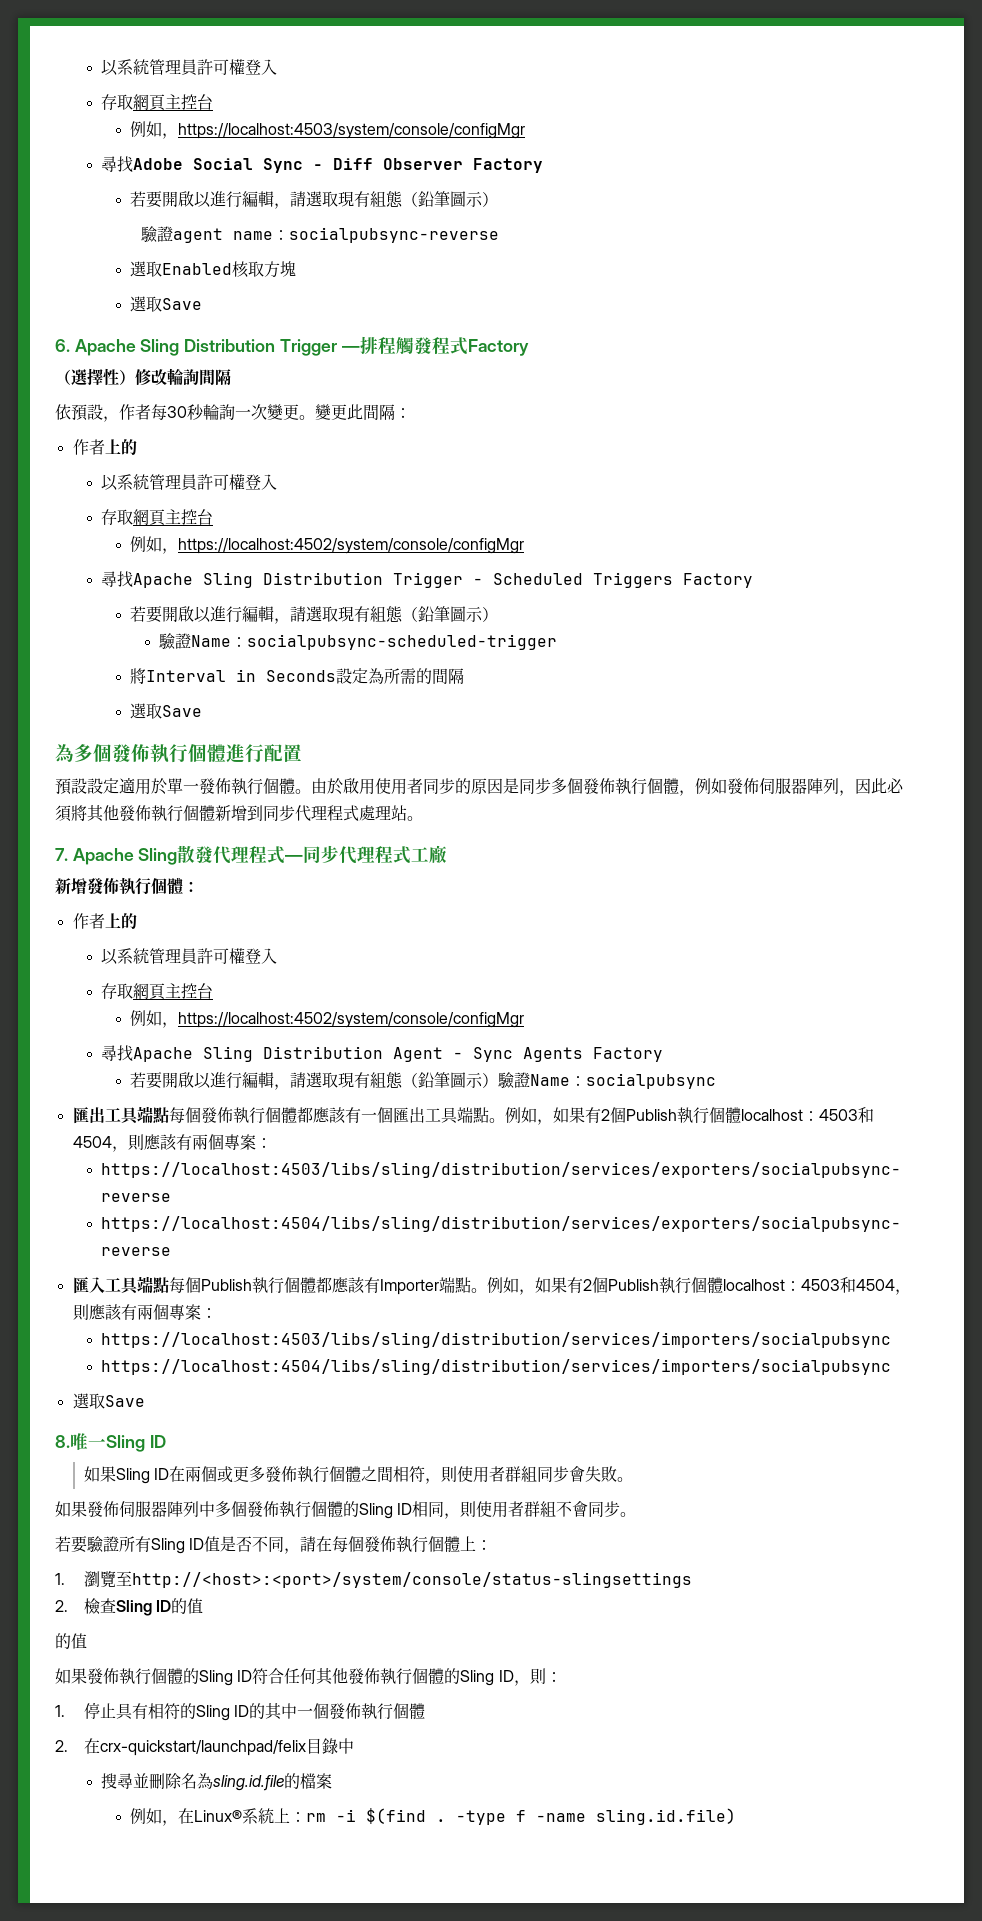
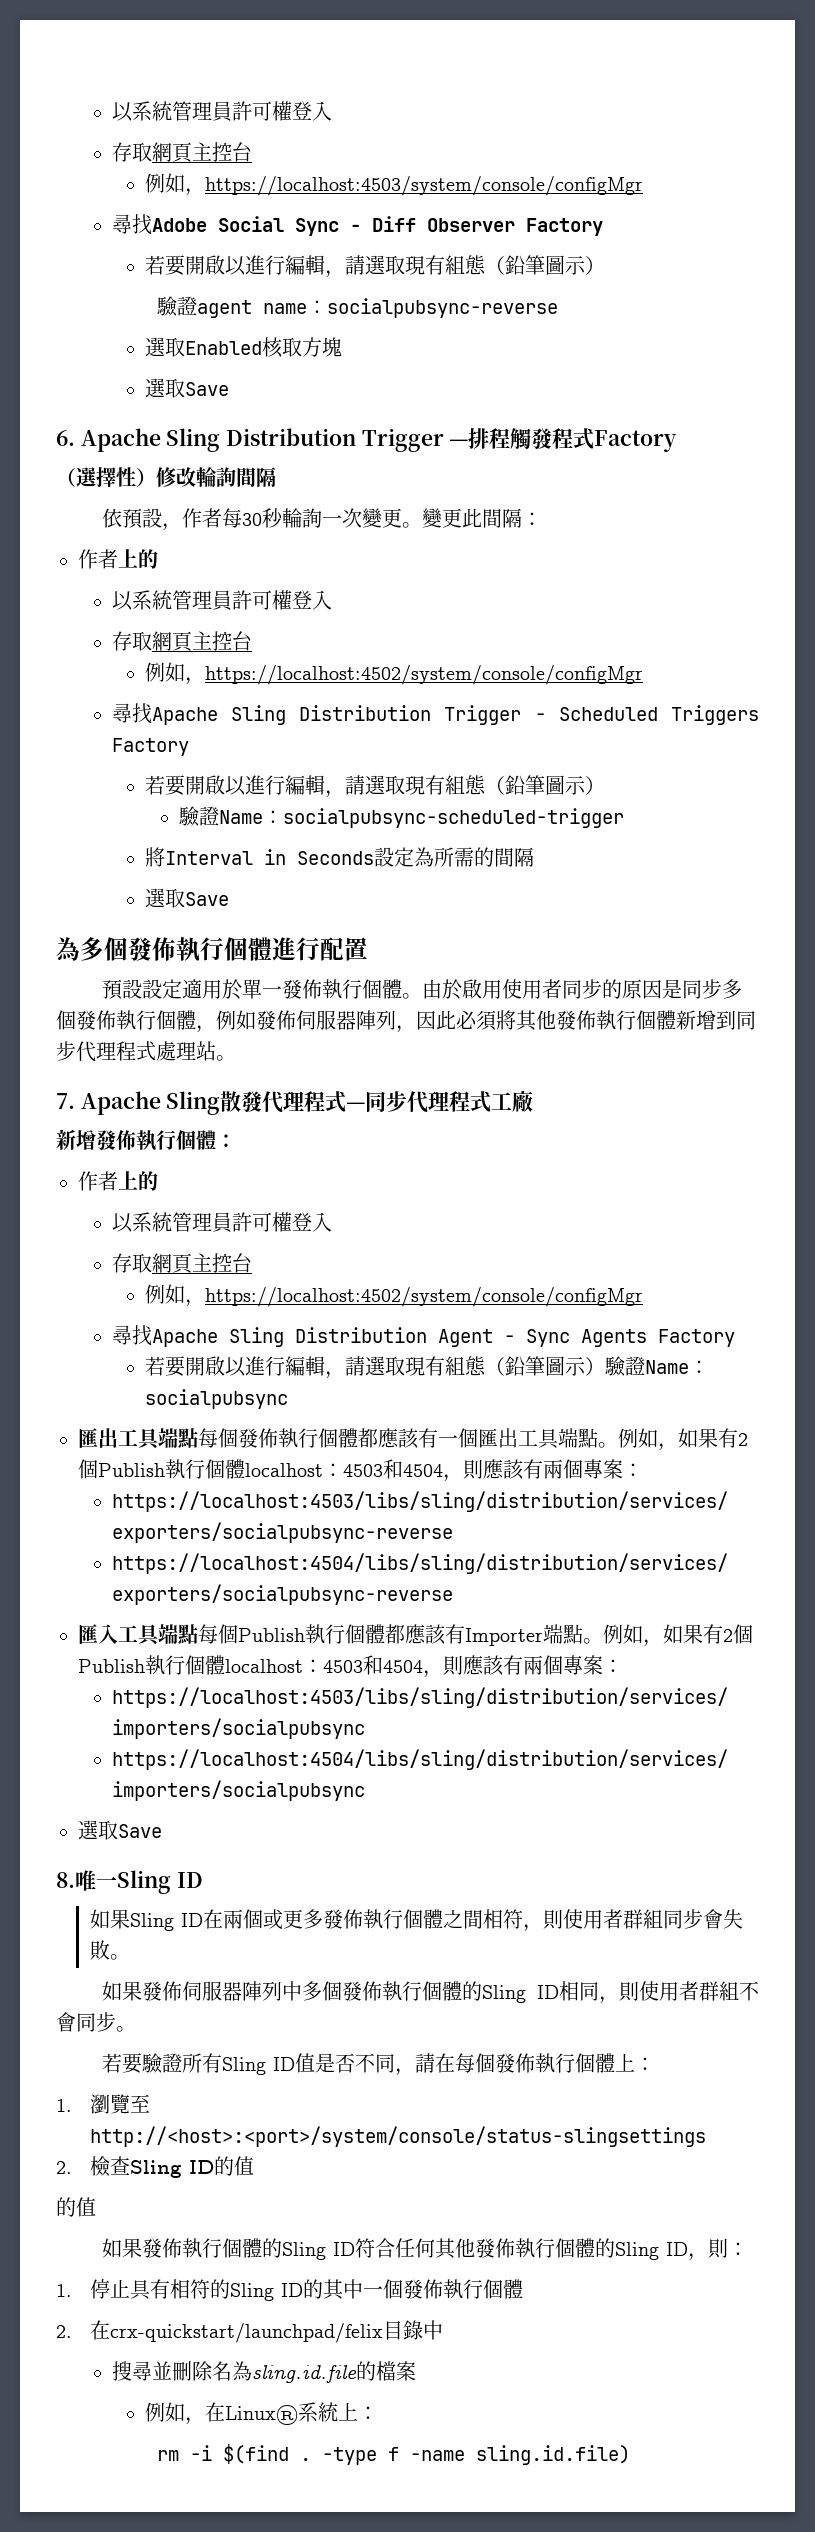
- 例如，在Linux®系統上：rm -i $(find .
+ 例如，在Linux®系統上：
+ rm -i $(find .

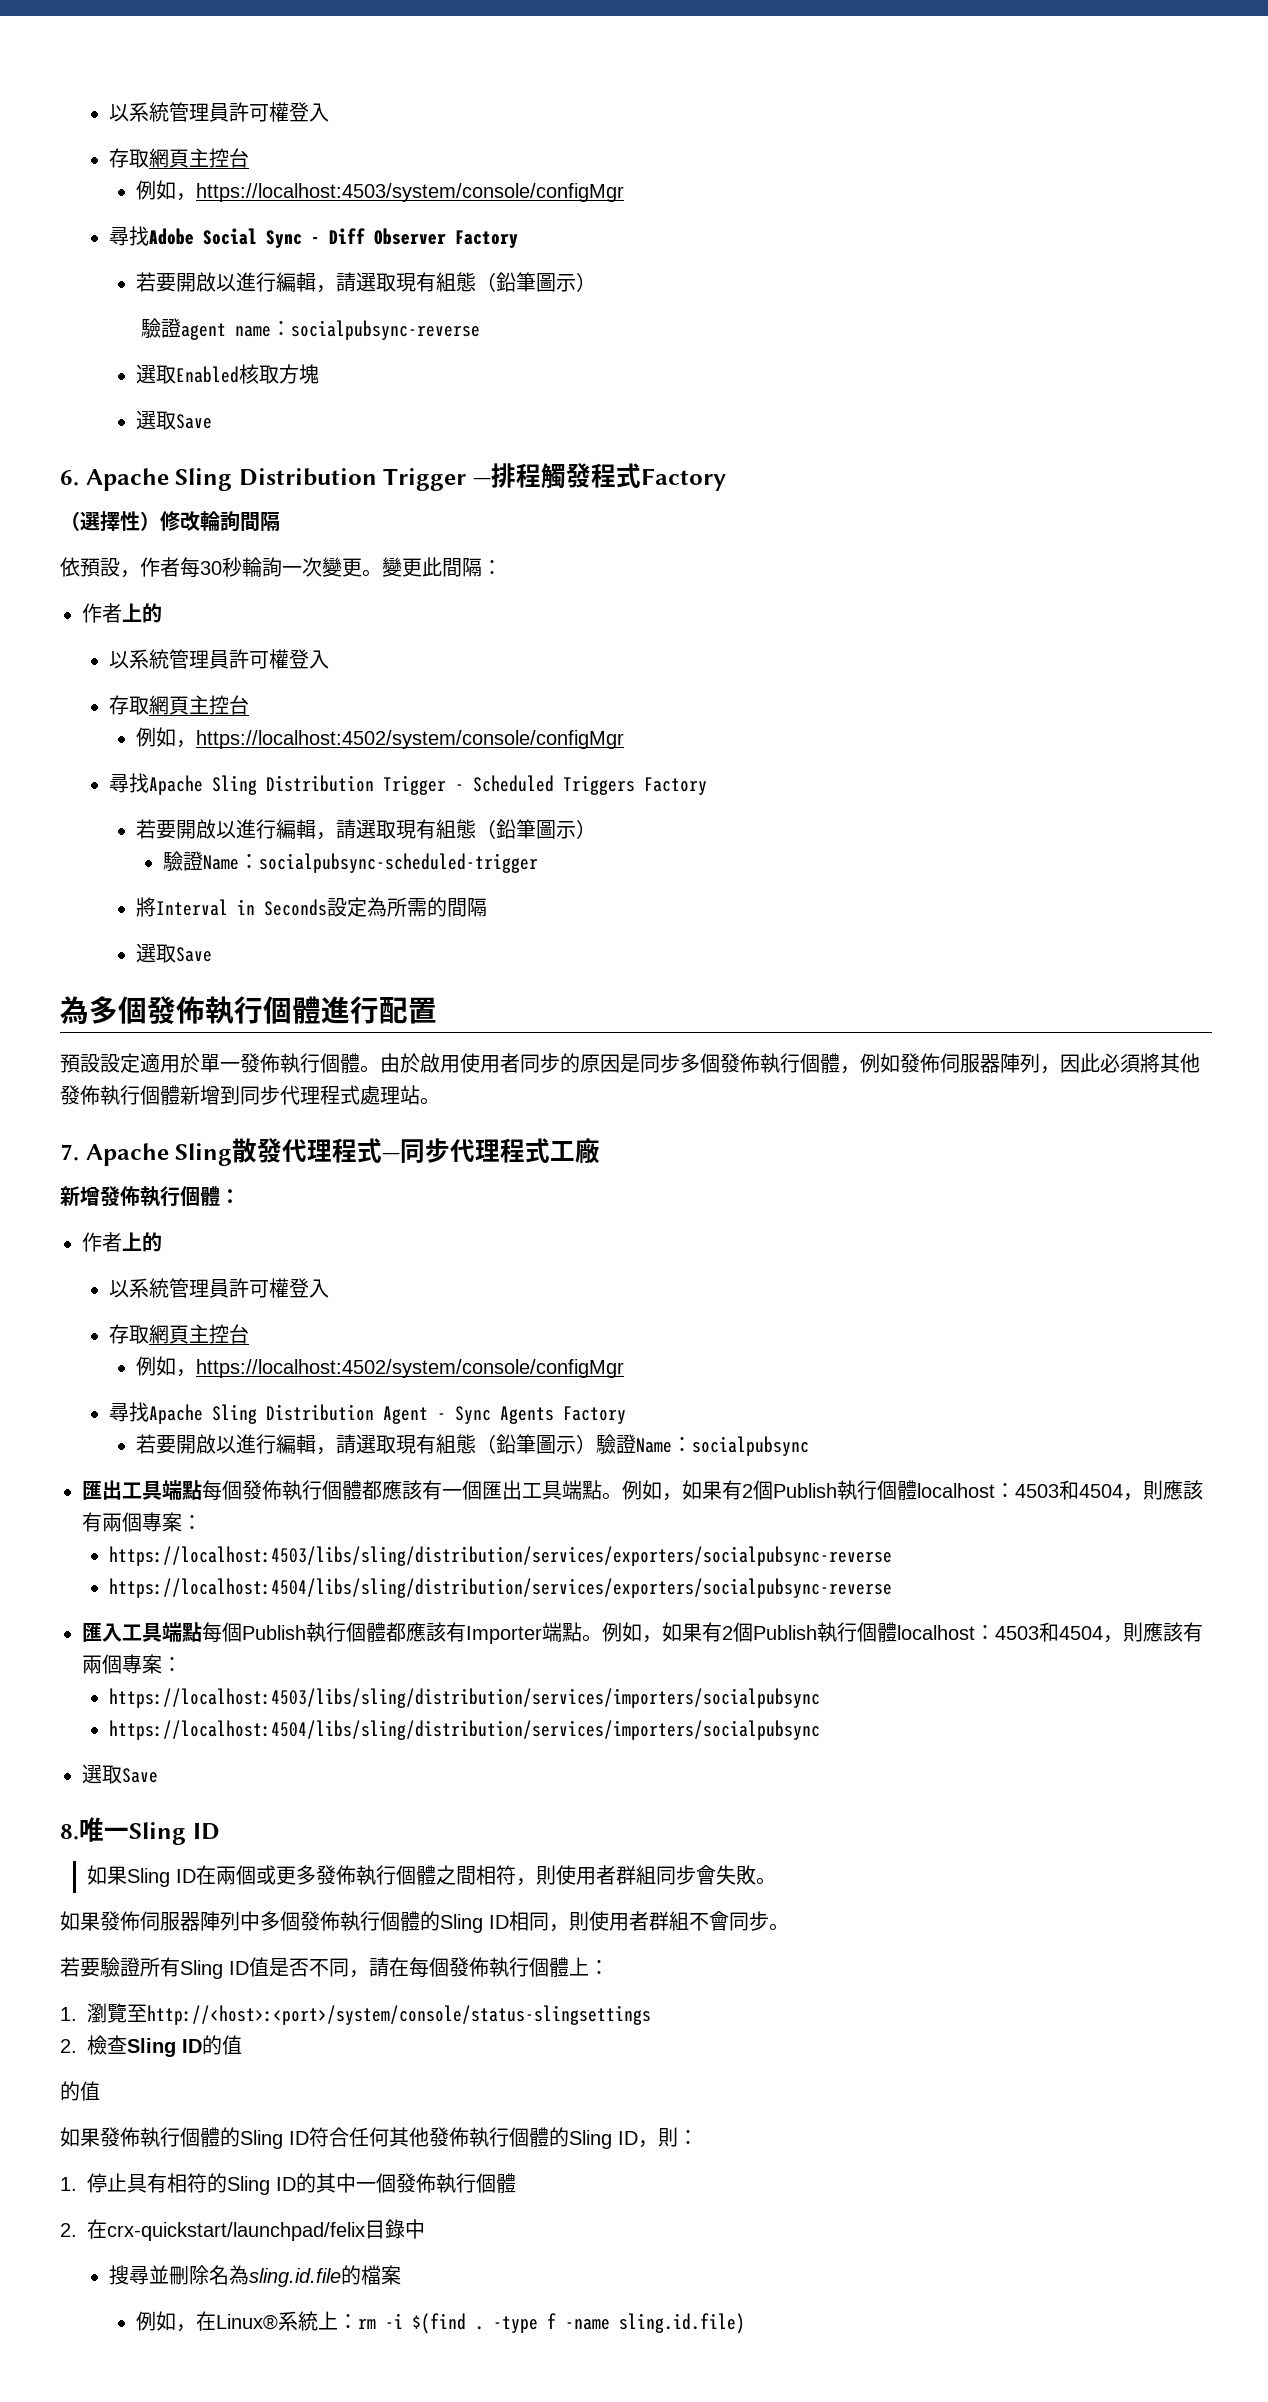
- 例如，在Linux®系統上：
- rm -i $(find .
+ 例如，在Linux®系統上：rm -i $(find .

